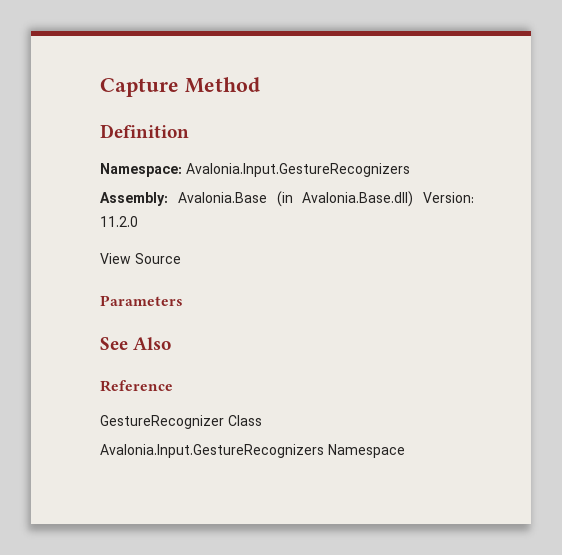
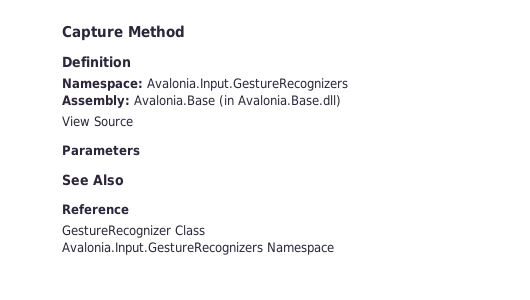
- Assembly: Avalonia.Base (in Avalonia.Base.dll) Version: 11.2.0
+ Assembly: Avalonia.Base (in Avalonia.Base.dll)

